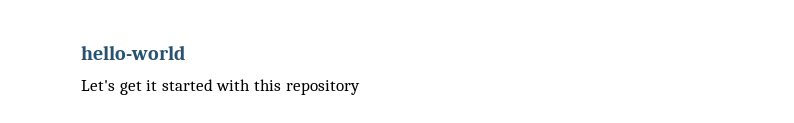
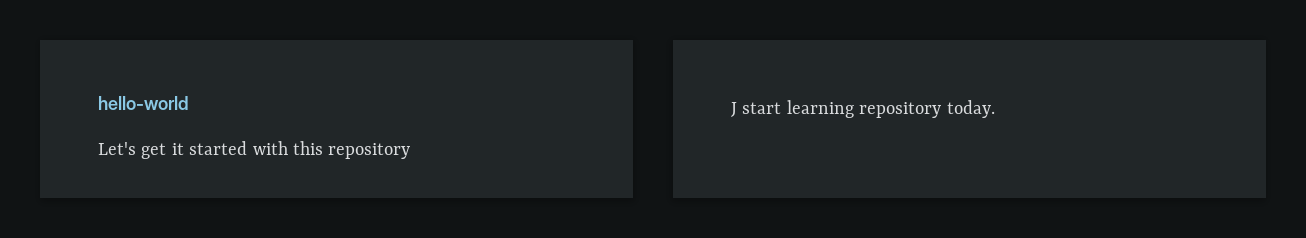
+ J start learning repository today.

